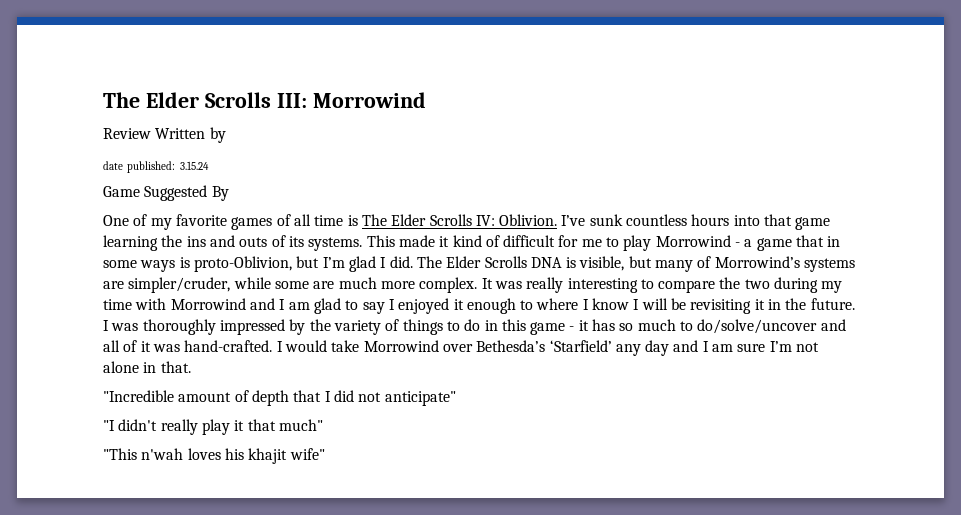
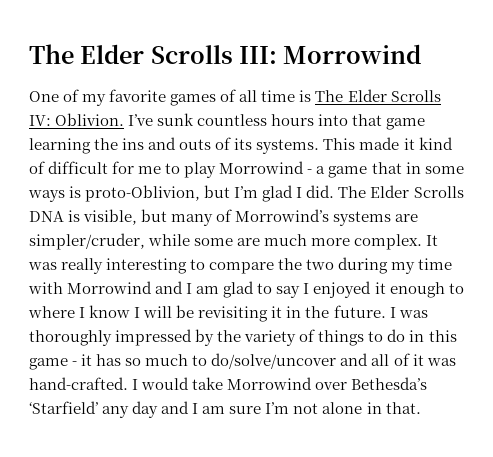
- Review Written by
- date published: 3.15.24
- Game Suggested By
- "Incredible amount of depth that I did not anticipate"
- "I didn't really play it that much"
- "This n'wah loves his khajit wife"

